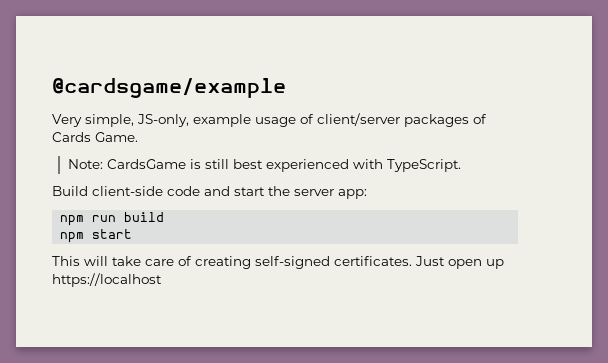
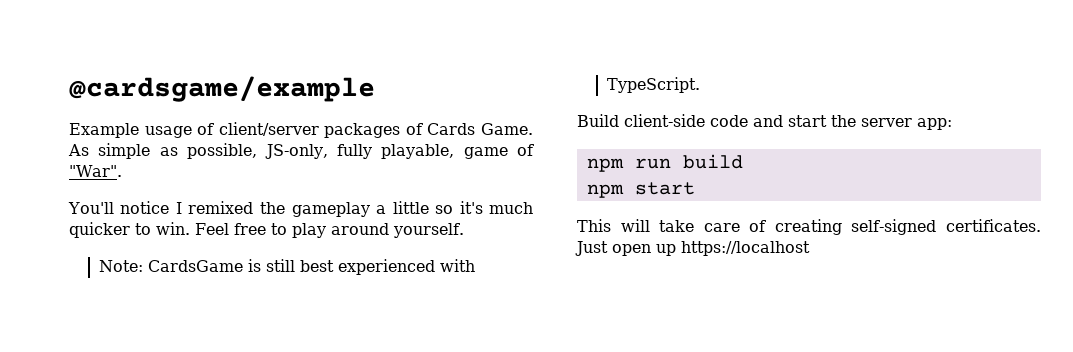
- Very simple, JS-only, example usage of client/server packages of Cards Game.
+ Example usage of client/server packages of Cards Game. As simple as possible, JS-only, fully playable, game of "War".
+ You'll notice I remixed the gameplay a little so it's much quicker to win. Feel free to play around yourself.

